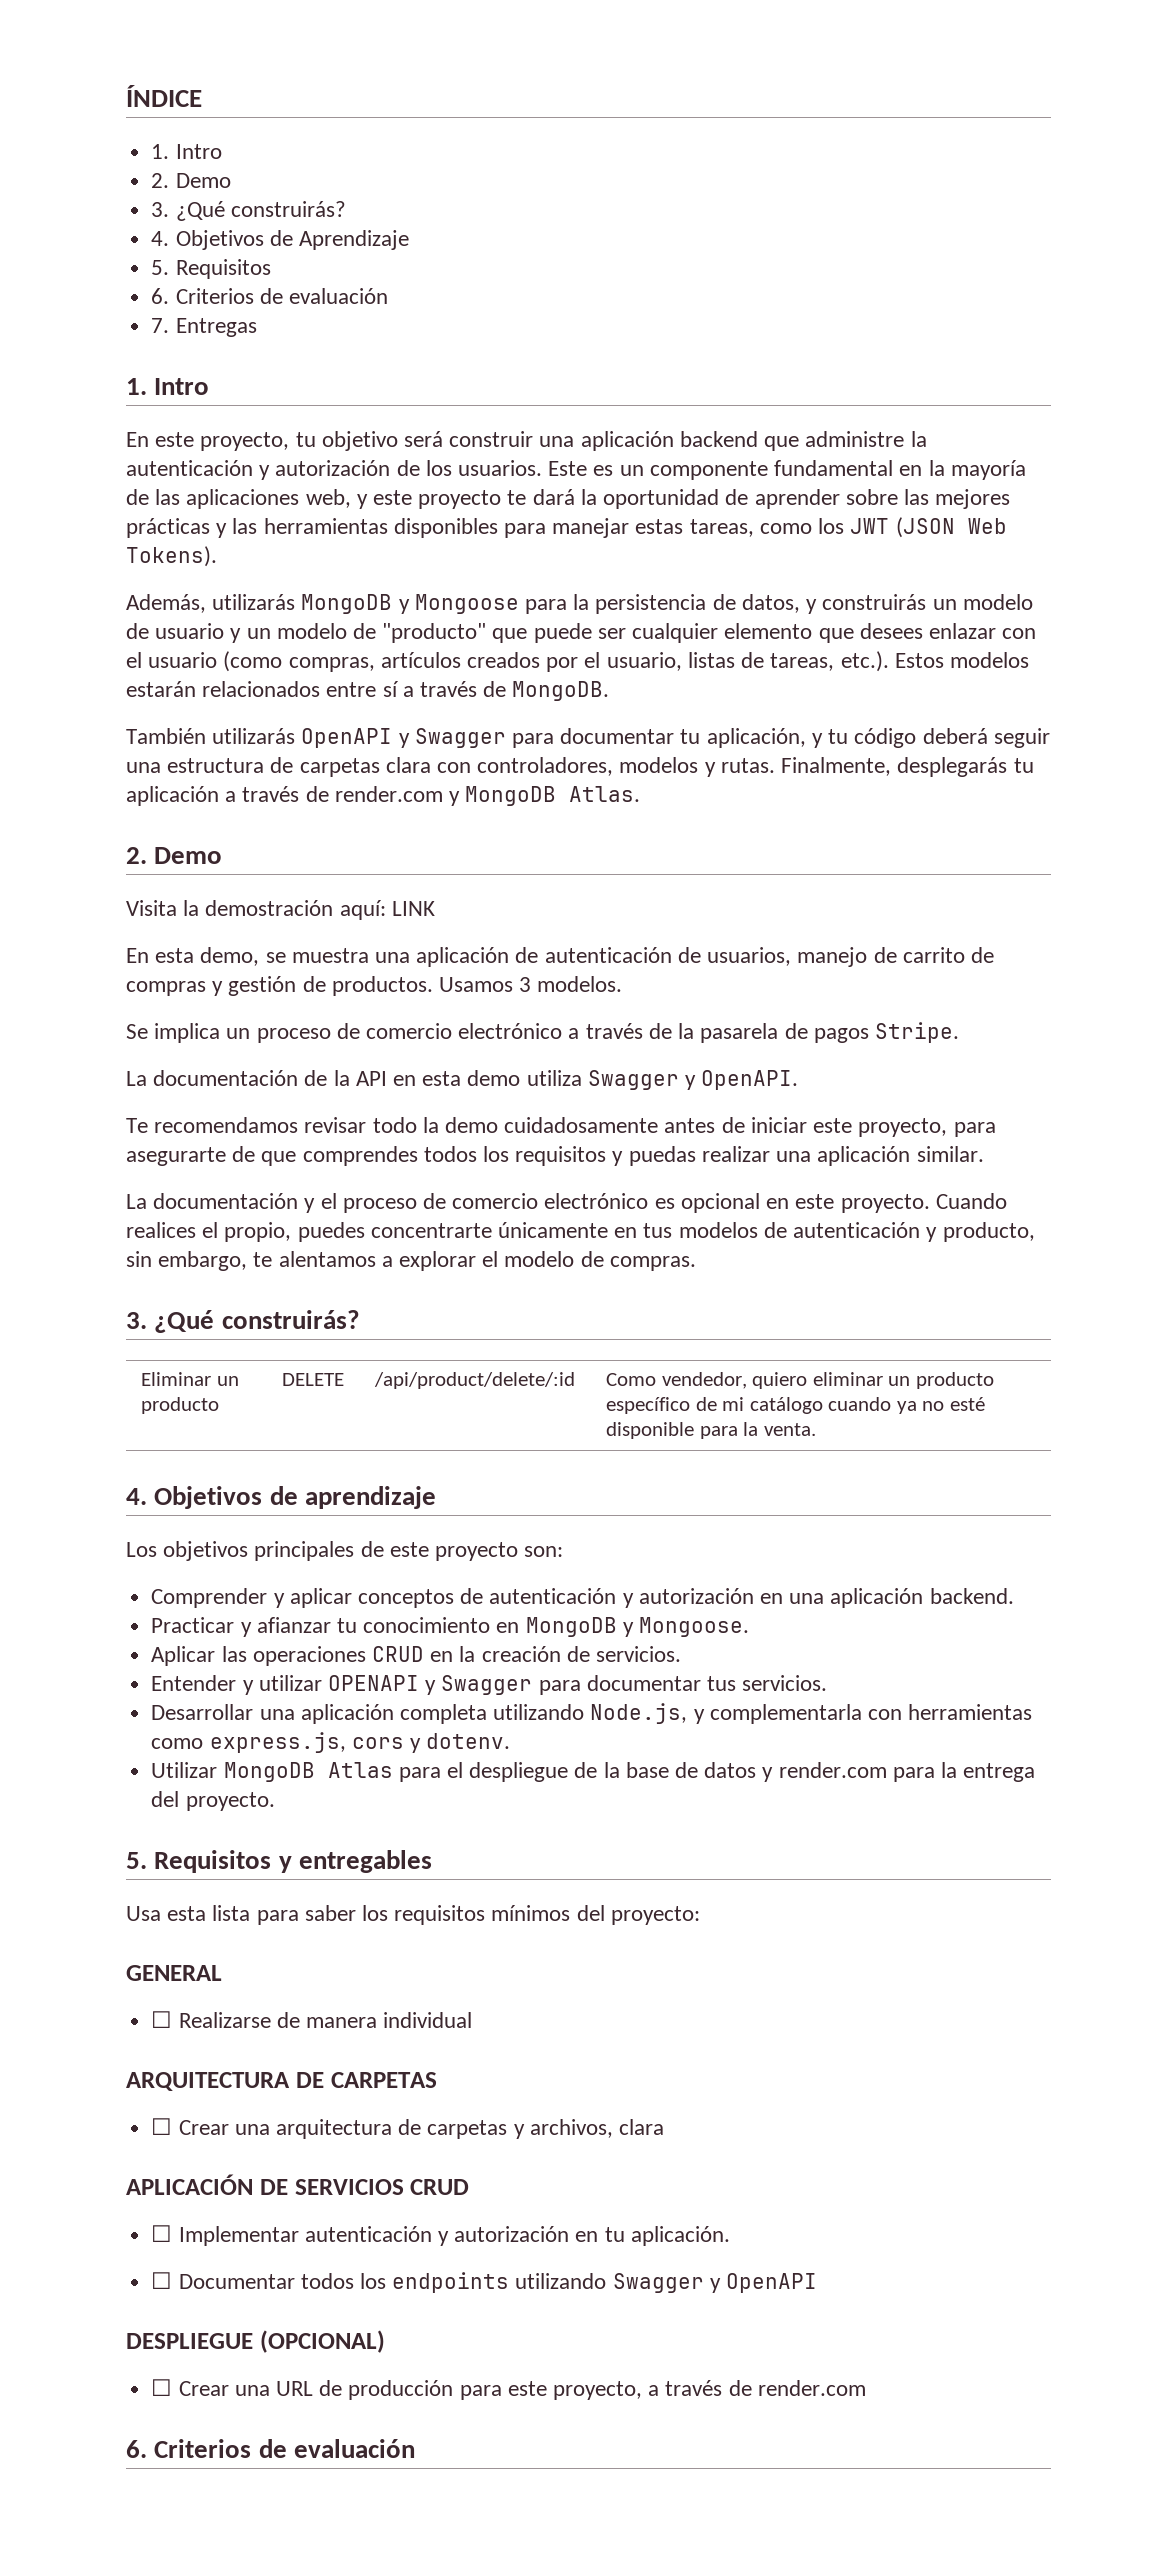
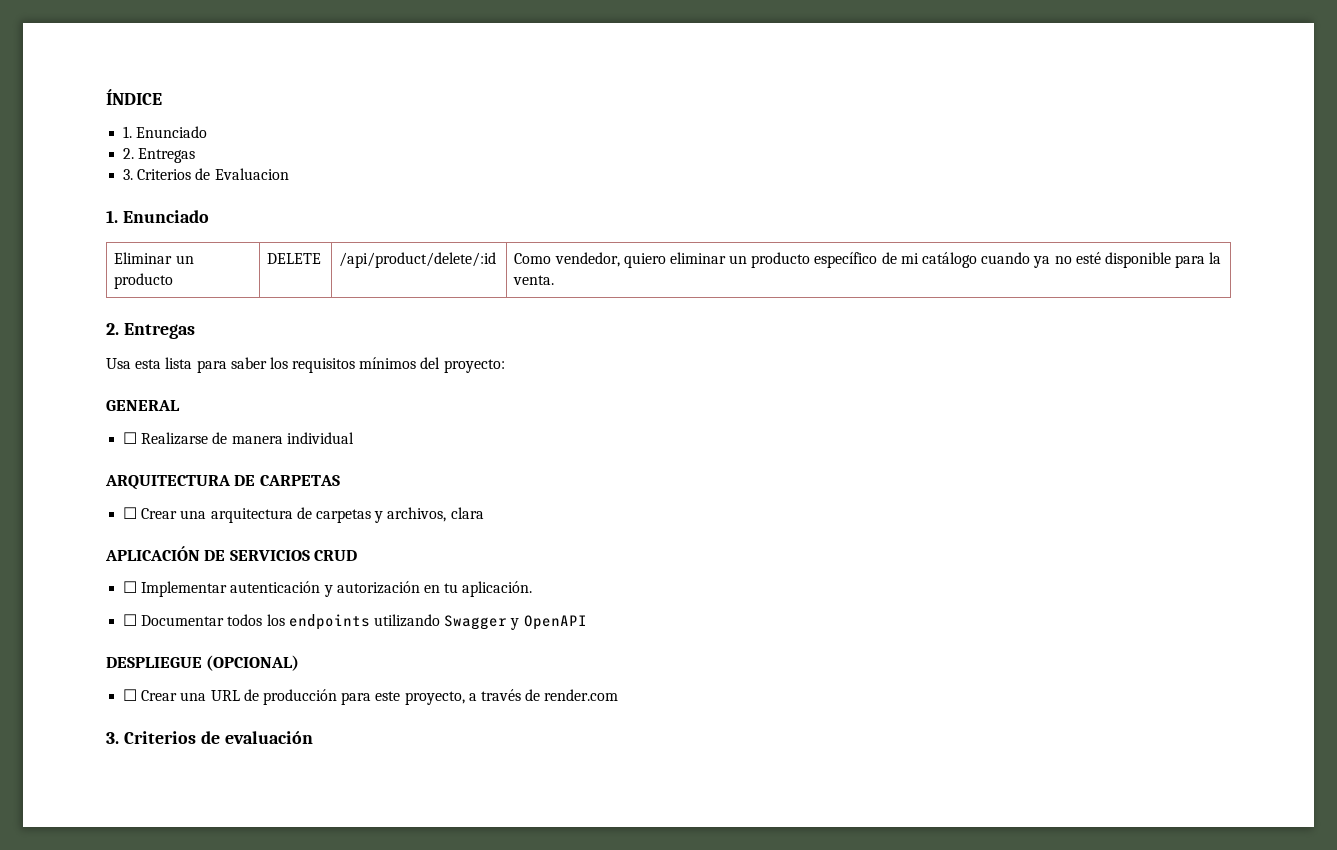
  ÍNDICE
- 1. Intro
- 2. Demo
- 3. ¿Qué construirás?
- 4. Objetivos de Aprendizaje
- 5. Requisitos
- 6. Criterios de evaluación
- 7. Entregas
- 1. Intro
- En este proyecto, tu objetivo será construir una aplicación backend que administre la autenticación y autorización de los usuarios. Este es un componente fundamental en la mayoría de las aplicaciones web, y este proyecto te dará la oportunidad de aprender sobre las mejores prácticas y las herramientas disponibles para manejar estas tareas, como los JWT (JSON Web Tokens).
- Además, utilizarás MongoDB y Mongoose para la persistencia de datos, y construirás un modelo de usuario y un modelo de "producto" que puede ser cualquier elemento que desees enlazar con el usuario (como compras, artículos creados por el usuario, listas de tareas, etc.). Estos modelos estarán relacionados entre sí a través de MongoDB.
- También utilizarás OpenAPI y Swagger para documentar tu aplicación, y tu código deberá seguir una estructura de carpetas clara con controladores, modelos y rutas. Finalmente, desplegarás tu aplicación a través de render.com y MongoDB Atlas.
- 2. Demo
- Visita la demostración aquí: LINK
- En esta demo, se muestra una aplicación de autenticación de usuarios, manejo de carrito de compras y gestión de productos. Usamos 3 modelos.
- Se implica un proceso de comercio electrónico a través de la pasarela de pagos Stripe.
- La documentación de la API en esta demo utiliza Swagger y OpenAPI.
- Te recomendamos revisar todo la demo cuidadosamente antes de iniciar este proyecto, para asegurarte de que comprendes todos los requisitos y puedas realizar una aplicación similar.
- La documentación y el proceso de comercio electrónico es opcional en este proyecto. Cuando realices el propio, puedes concentrarte únicamente en tus modelos de autenticación y producto, sin embargo, te alentamos a explorar el modelo de compras.
- 3. ¿Qué construirás?
+ 1. Enunciado
+ 2. Entregas
+ 3. Criterios de Evaluacion
+ 1. Enunciado
  Eliminar un producto | DELETE | /api/product/delete/:id | Como vendedor, quiero eliminar un producto específico de mi catálogo cuando ya no esté disponible para la venta.
- 4. Objetivos de aprendizaje
- Los objetivos principales de este proyecto son:
- Comprender y aplicar conceptos de autenticación y autorización en una aplicación backend.
- Practicar y afianzar tu conocimiento en MongoDB y Mongoose.
- Aplicar las operaciones CRUD en la creación de servicios.
- Entender y utilizar OPENAPI y Swagger para documentar tus servicios.
- Desarrollar una aplicación completa utilizando Node.js, y complementarla con herramientas como express.js, cors y dotenv.
- Utilizar MongoDB Atlas para el despliegue de la base de datos y render.com para la entrega del proyecto.
- 5. Requisitos y entregables
+ 2. Entregas
  ☐ Crear una URL de producción para este proyecto, a través de render.com
- 6. Criterios de evaluación
+ 3. Criterios de evaluación

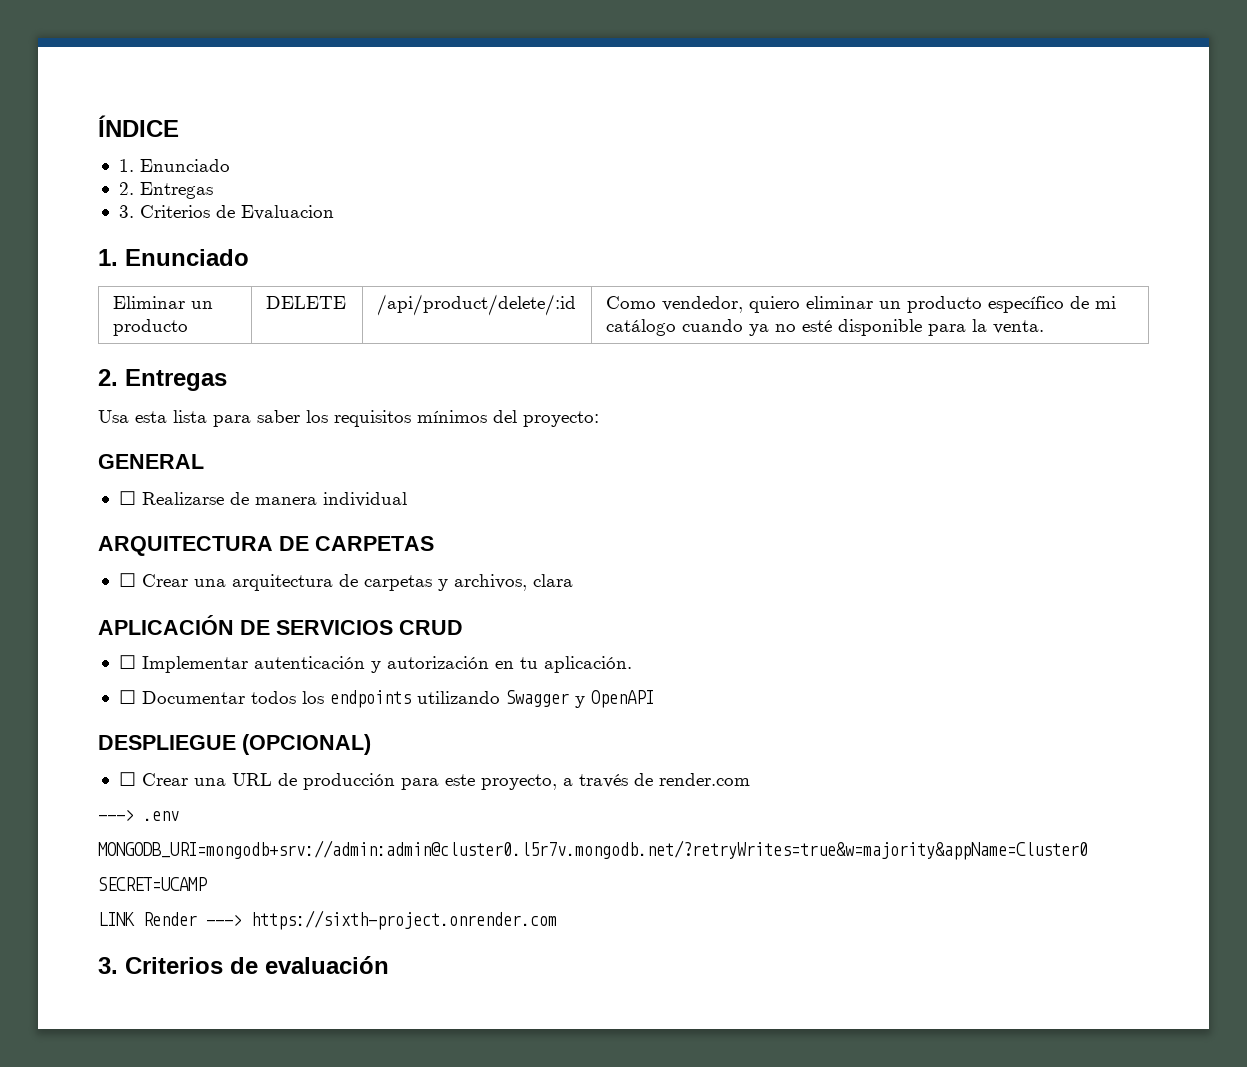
+ ---> .env
+ MONGODB_URI=mongodb+srv://admin:admin@cluster0.l5r7v.mongodb.net/?retryWrites=true&w=majority&appName=Cluster0
+ SECRET=UCAMP
+ LINK Render ---> https://sixth-project.onrender.com

